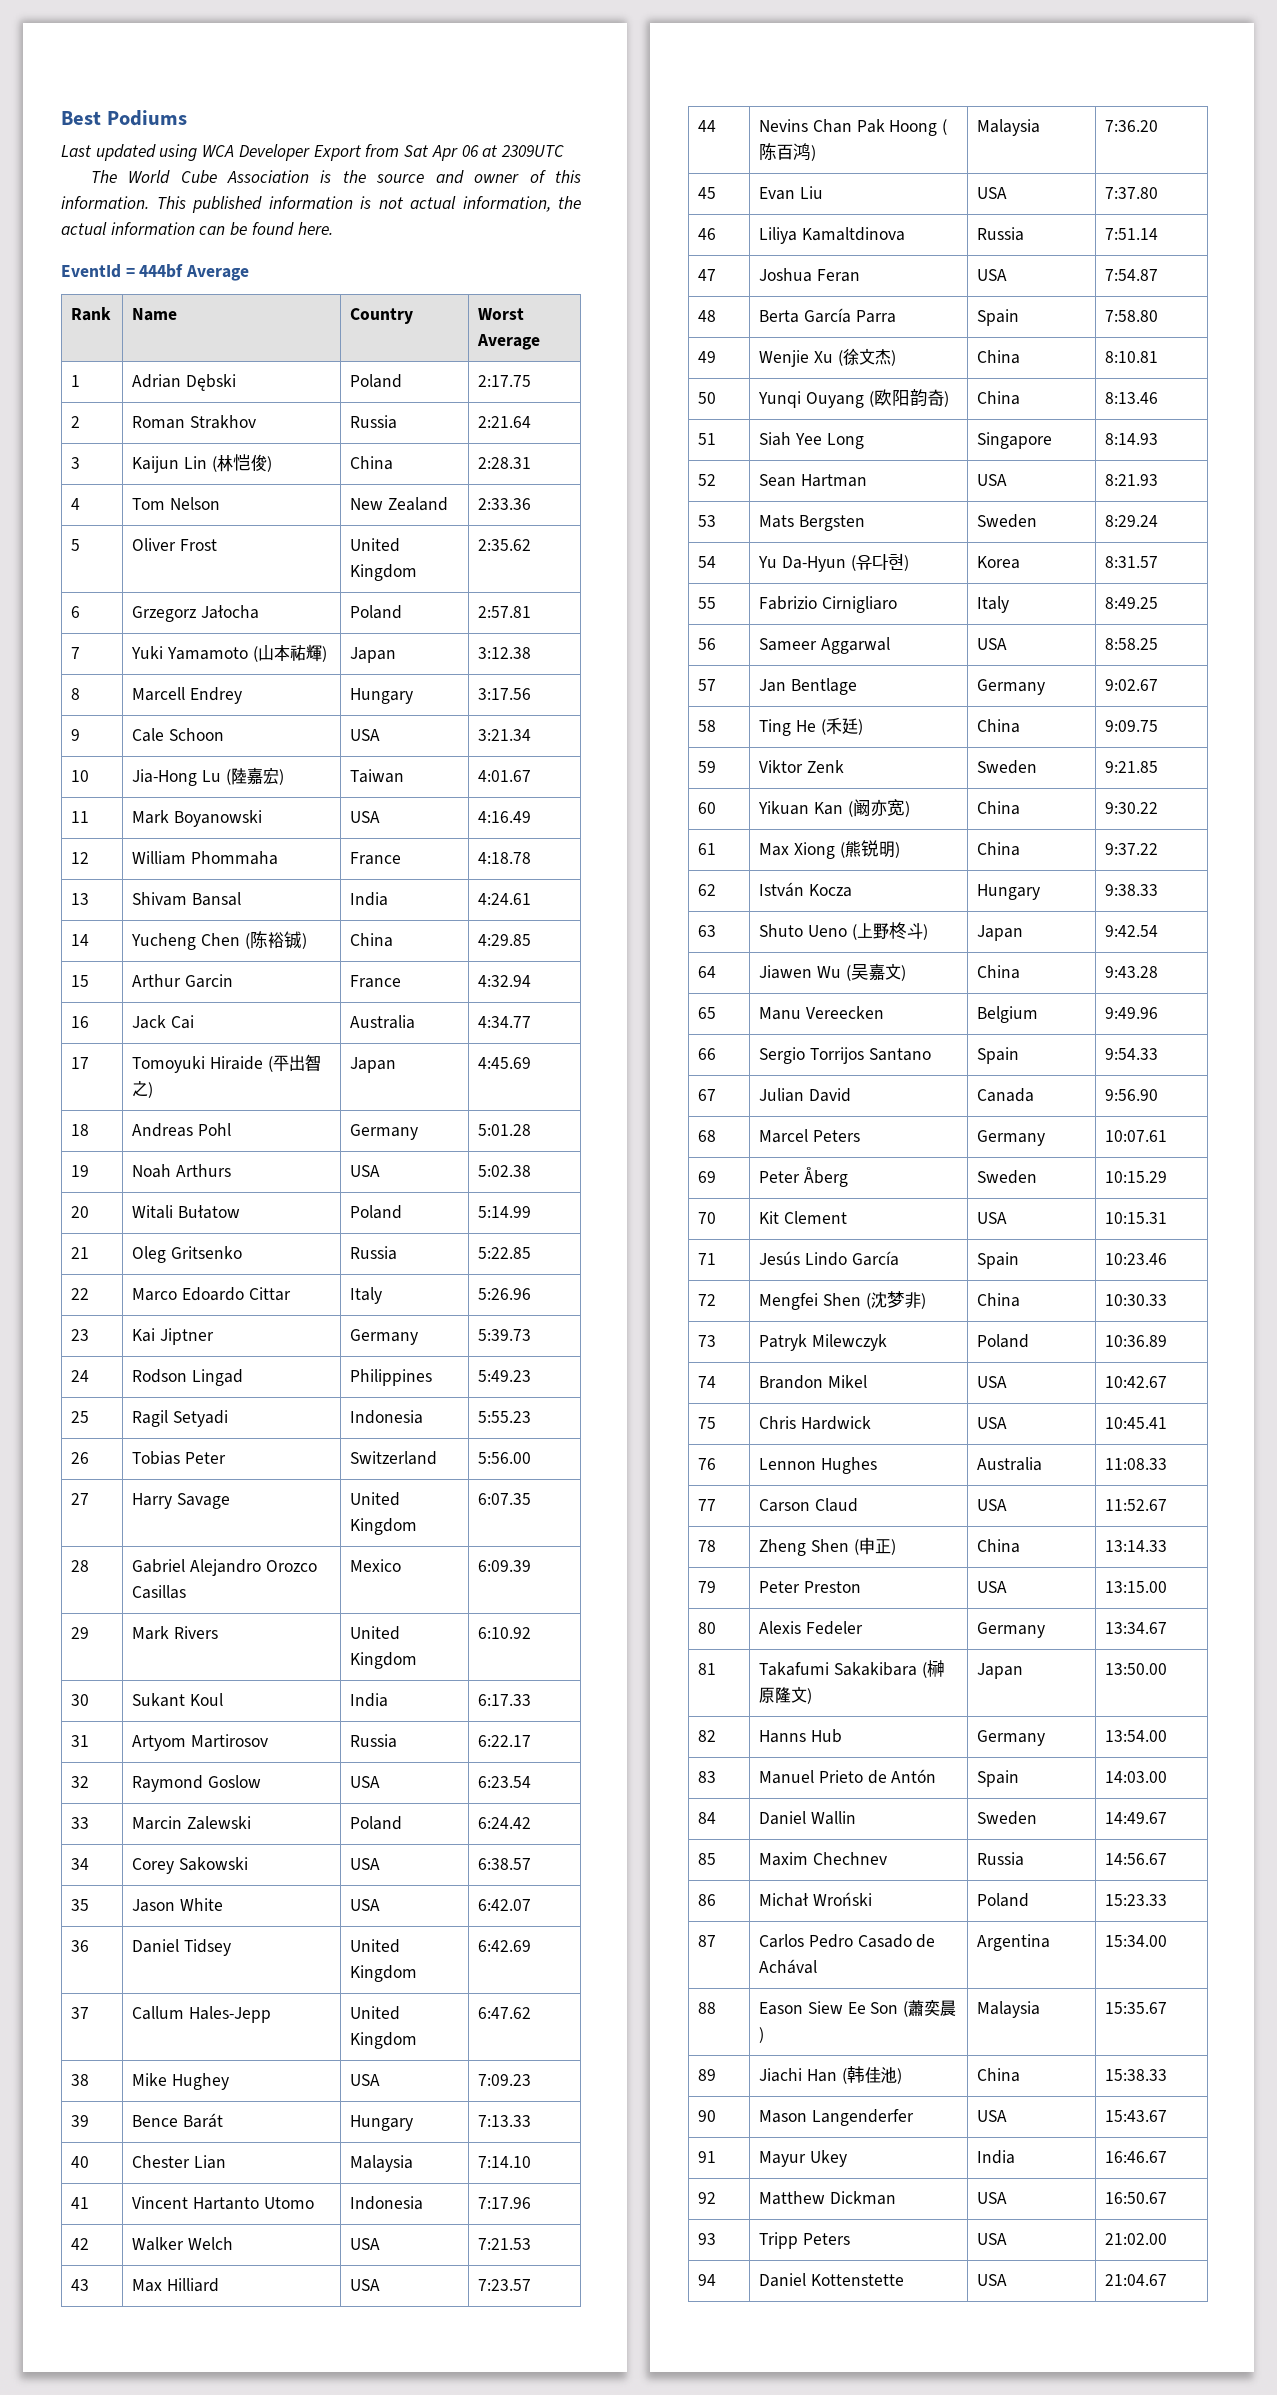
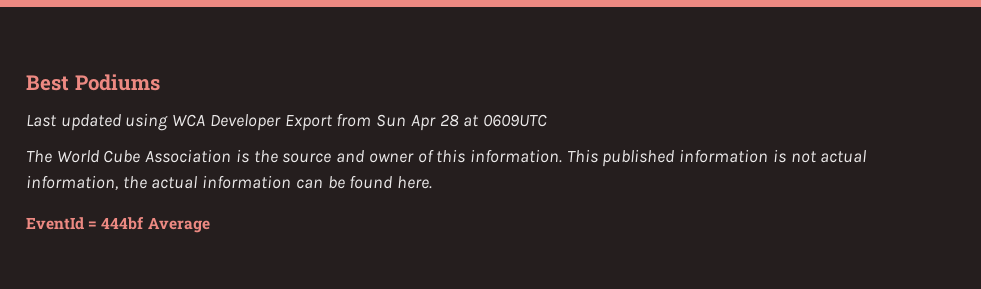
- Last updated using WCA Developer Export from Sat Apr 06 at 2309UTC
+ Last updated using WCA Developer Export from Sun Apr 28 at 0609UTC
- Rank | Name | Country | Worst Average
- 1 | Adrian Dębski | Poland | 2:17.75
- 2 | Roman Strakhov | Russia | 2:21.64
- 3 | Kaijun Lin (林恺俊) | China | 2:28.31
- 4 | Tom Nelson | New Zealand | 2:33.36
- 5 | Oliver Frost | United Kingdom | 2:35.62
- 6 | Grzegorz Jałocha | Poland | 2:57.81
- 7 | Yuki Yamamoto (山本祐輝) | Japan | 3:12.38
- 8 | Marcell Endrey | Hungary | 3:17.56
- 9 | Cale Schoon | USA | 3:21.34
- 10 | Jia-Hong Lu (陸嘉宏) | Taiwan | 4:01.67
- 11 | Mark Boyanowski | USA | 4:16.49
- 12 | William Phommaha | France | 4:18.78
- 13 | Shivam Bansal | India | 4:24.61
- 14 | Yucheng Chen (陈裕铖) | China | 4:29.85
- 15 | Arthur Garcin | France | 4:32.94
- 16 | Jack Cai | Australia | 4:34.77
- 17 | Tomoyuki Hiraide (平出智之) | Japan | 4:45.69
- 18 | Andreas Pohl | Germany | 5:01.28
- 19 | Noah Arthurs | USA | 5:02.38
- 20 | Witali Bułatow | Poland | 5:14.99
- 21 | Oleg Gritsenko | Russia | 5:22.85
- 22 | Marco Edoardo Cittar | Italy | 5:26.96
- 23 | Kai Jiptner | Germany | 5:39.73
- 24 | Rodson Lingad | Philippines | 5:49.23
- 25 | Ragil Setyadi | Indonesia | 5:55.23
- 26 | Tobias Peter | Switzerland | 5:56.00
- 27 | Harry Savage | United Kingdom | 6:07.35
- 28 | Gabriel Alejandro Orozco Casillas | Mexico | 6:09.39
- 29 | Mark Rivers | United Kingdom | 6:10.92
- 30 | Sukant Koul | India | 6:17.33
- 31 | Artyom Martirosov | Russia | 6:22.17
- 32 | Raymond Goslow | USA | 6:23.54
- 33 | Marcin Zalewski | Poland | 6:24.42
- 34 | Corey Sakowski | USA | 6:38.57
- 35 | Jason White | USA | 6:42.07
- 36 | Daniel Tidsey | United Kingdom | 6:42.69
- 37 | Callum Hales-Jepp | United Kingdom | 6:47.62
- 38 | Mike Hughey | USA | 7:09.23
- 39 | Bence Barát | Hungary | 7:13.33
- 40 | Chester Lian | Malaysia | 7:14.10
- 41 | Vincent Hartanto Utomo | Indonesia | 7:17.96
- 42 | Walker Welch | USA | 7:21.53
- 43 | Max Hilliard | USA | 7:23.57
- 44 | Nevins Chan Pak Hoong (陈百鸿) | Malaysia | 7:36.20
- 45 | Evan Liu | USA | 7:37.80
- 46 | Liliya Kamaltdinova | Russia | 7:51.14
- 47 | Joshua Feran | USA | 7:54.87
- 48 | Berta García Parra | Spain | 7:58.80
- 49 | Wenjie Xu (徐文杰) | China | 8:10.81
- 50 | Yunqi Ouyang (欧阳韵奇) | China | 8:13.46
- 51 | Siah Yee Long | Singapore | 8:14.93
- 52 | Sean Hartman | USA | 8:21.93
- 53 | Mats Bergsten | Sweden | 8:29.24
- 54 | Yu Da-Hyun (유다현) | Korea | 8:31.57
- 55 | Fabrizio Cirnigliaro | Italy | 8:49.25
- 56 | Sameer Aggarwal | USA | 8:58.25
- 57 | Jan Bentlage | Germany | 9:02.67
- 58 | Ting He (禾廷) | China | 9:09.75
- 59 | Viktor Zenk | Sweden | 9:21.85
- 60 | Yikuan Kan (阚亦宽) | China | 9:30.22
- 61 | Max Xiong (熊锐明) | China | 9:37.22
- 62 | István Kocza | Hungary | 9:38.33
- 63 | Shuto Ueno (上野柊斗) | Japan | 9:42.54
- 64 | Jiawen Wu (吴嘉文) | China | 9:43.28
- 65 | Manu Vereecken | Belgium | 9:49.96
- 66 | Sergio Torrijos Santano | Spain | 9:54.33
- 67 | Julian David | Canada | 9:56.90
- 68 | Marcel Peters | Germany | 10:07.61
- 69 | Peter Åberg | Sweden | 10:15.29
- 70 | Kit Clement | USA | 10:15.31
- 71 | Jesús Lindo García | Spain | 10:23.46
- 72 | Mengfei Shen (沈梦非) | China | 10:30.33
- 73 | Patryk Milewczyk | Poland | 10:36.89
- 74 | Brandon Mikel | USA | 10:42.67
- 75 | Chris Hardwick | USA | 10:45.41
- 76 | Lennon Hughes | Australia | 11:08.33
- 77 | Carson Claud | USA | 11:52.67
- 78 | Zheng Shen (申正) | China | 13:14.33
- 79 | Peter Preston | USA | 13:15.00
- 80 | Alexis Fedeler | Germany | 13:34.67
- 81 | Takafumi Sakakibara (榊原隆文) | Japan | 13:50.00
- 82 | Hanns Hub | Germany | 13:54.00
- 83 | Manuel Prieto de Antón | Spain | 14:03.00
- 84 | Daniel Wallin | Sweden | 14:49.67
- 85 | Maxim Chechnev | Russia | 14:56.67
- 86 | Michał Wroński | Poland | 15:23.33
- 87 | Carlos Pedro Casado de Achával | Argentina | 15:34.00
- 88 | Eason Siew Ee Son (蕭奕晨) | Malaysia | 15:35.67
- 89 | Jiachi Han (韩佳池) | China | 15:38.33
- 90 | Mason Langenderfer | USA | 15:43.67
- 91 | Mayur Ukey | India | 16:46.67
- 92 | Matthew Dickman | USA | 16:50.67
- 93 | Tripp Peters | USA | 21:02.00
- 94 | Daniel Kottenstette | USA | 21:04.67

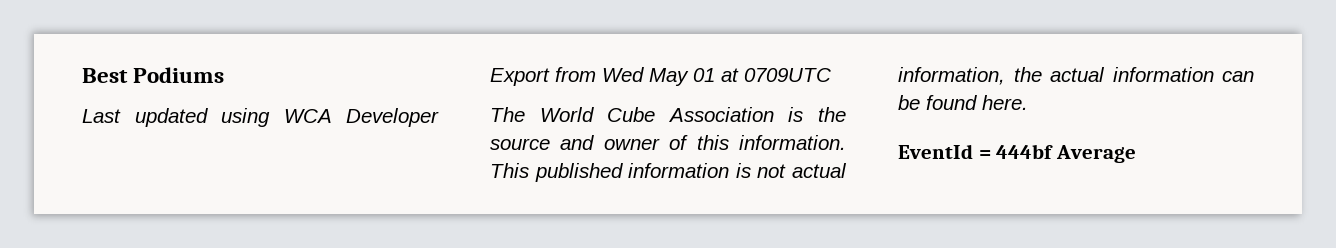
- Last updated using WCA Developer Export from Sun Apr 28 at 0609UTC
+ Last updated using WCA Developer Export from Wed May 01 at 0709UTC

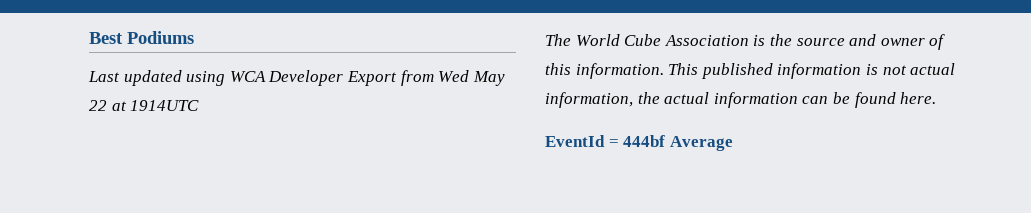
- Last updated using WCA Developer Export from Wed May 01 at 0709UTC
+ Last updated using WCA Developer Export from Wed May 22 at 1914UTC

